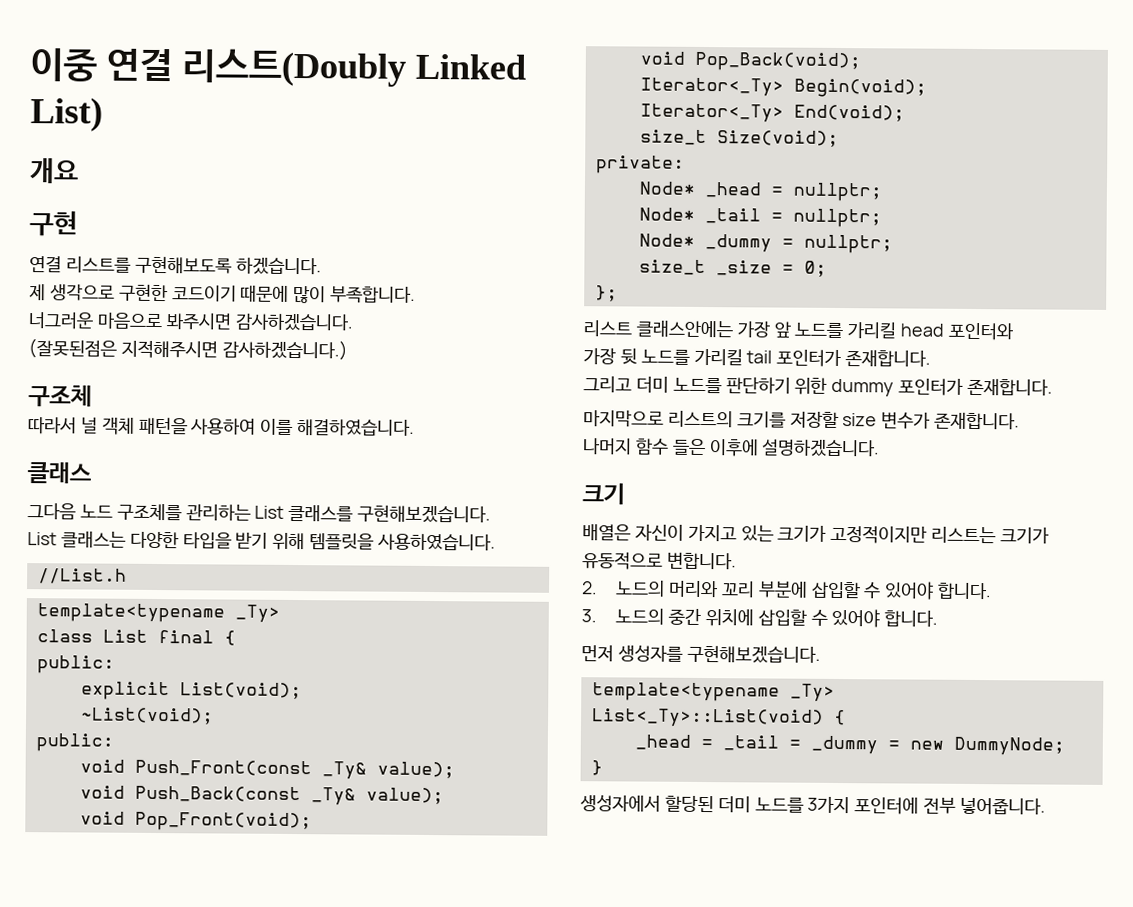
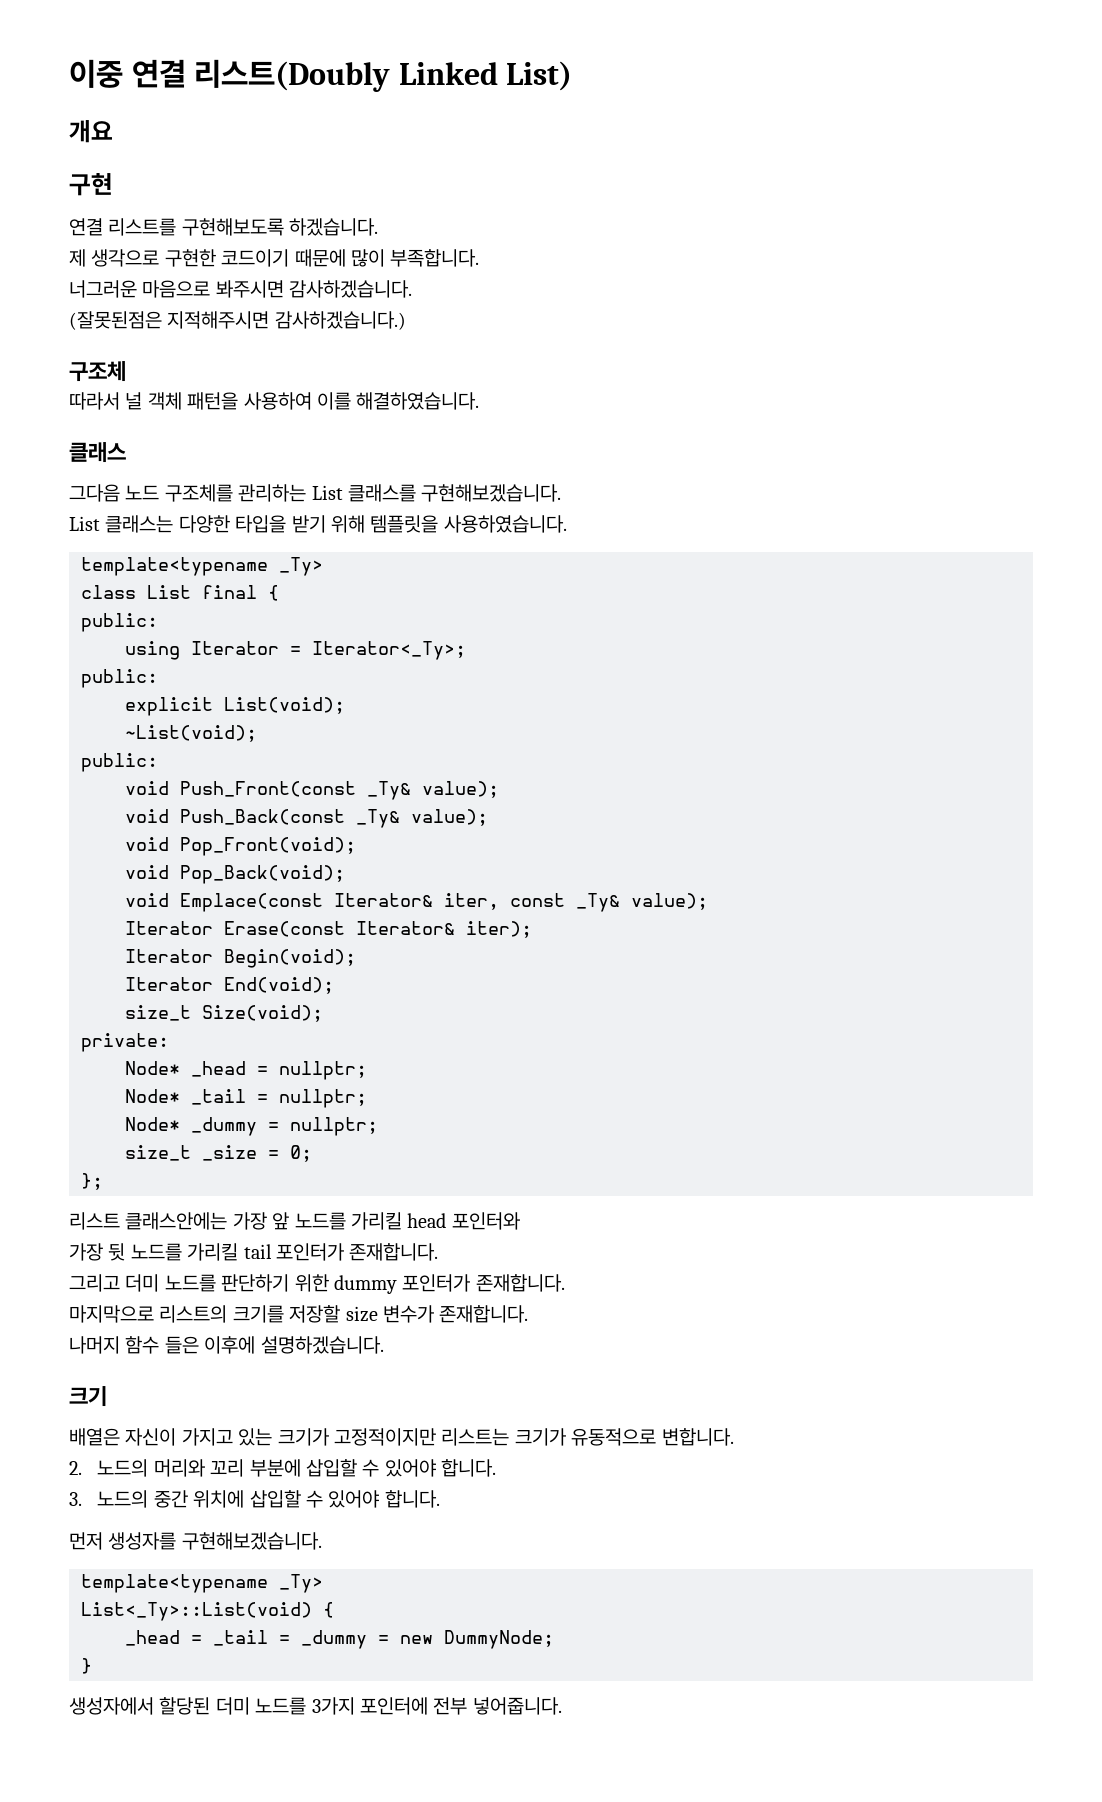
- //List.h
+ using Iterator = Iterator<_Ty>;
+ public:
- Iterator<_Ty> Begin(void);
+ void Emplace(const Iterator& iter, const _Ty& value);
+ Iterator Erase(const Iterator& iter);
+ Iterator Begin(void);
- Iterator<_Ty> End(void);
+ Iterator End(void);

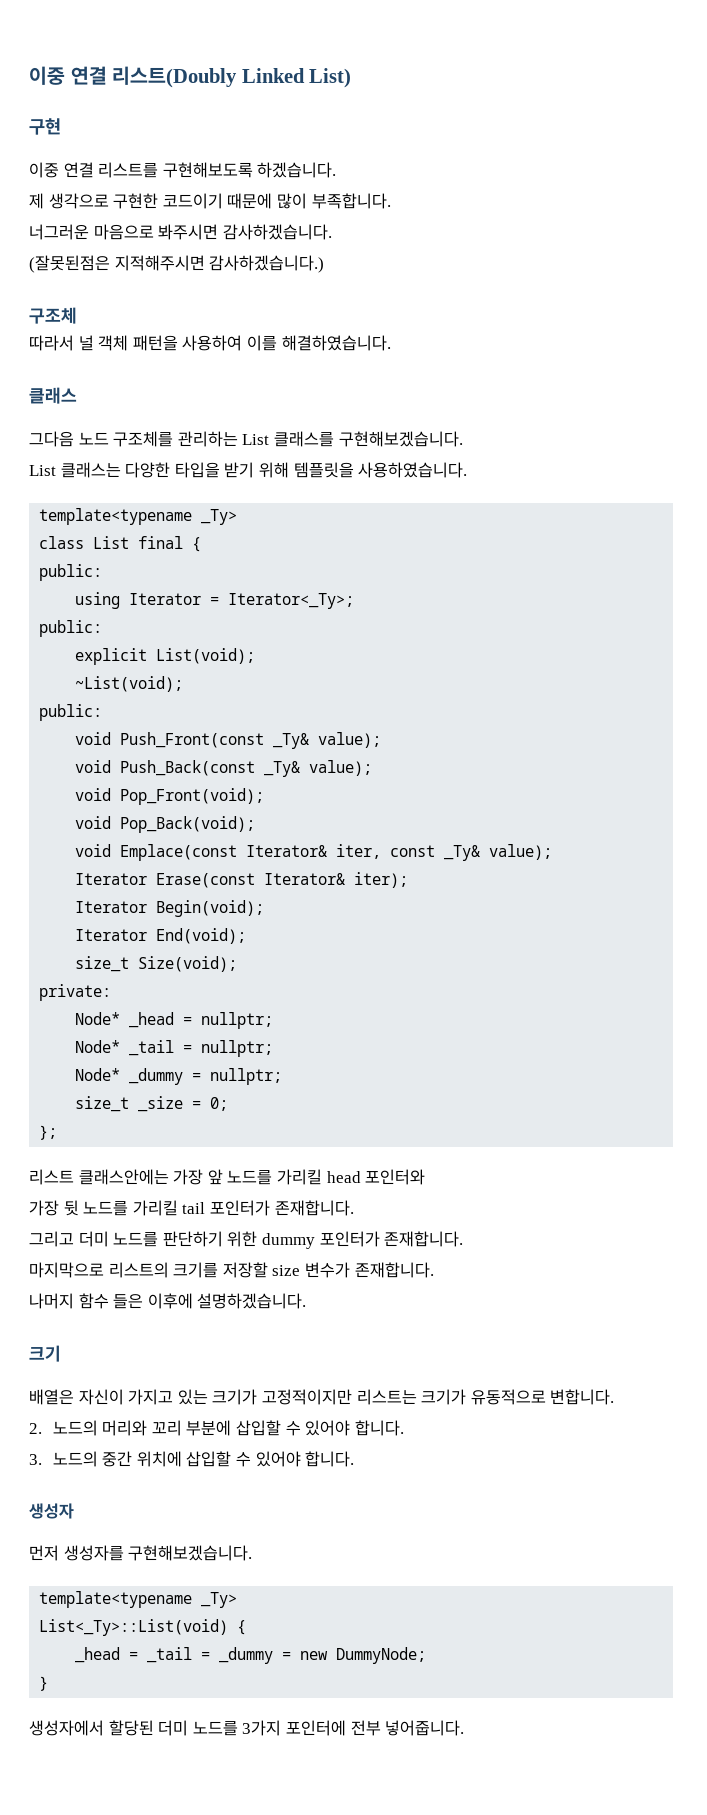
- 개요
- 연결 리스트를 구현해보도록 하겠습니다.
+ 이중 연결 리스트를 구현해보도록 하겠습니다.
+ 생성자

